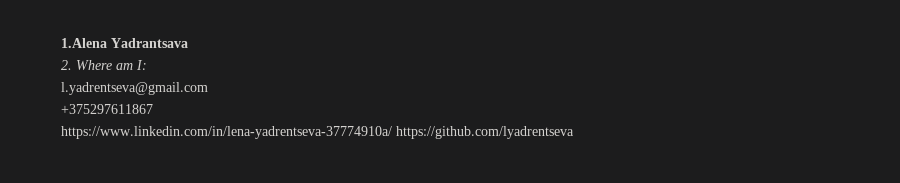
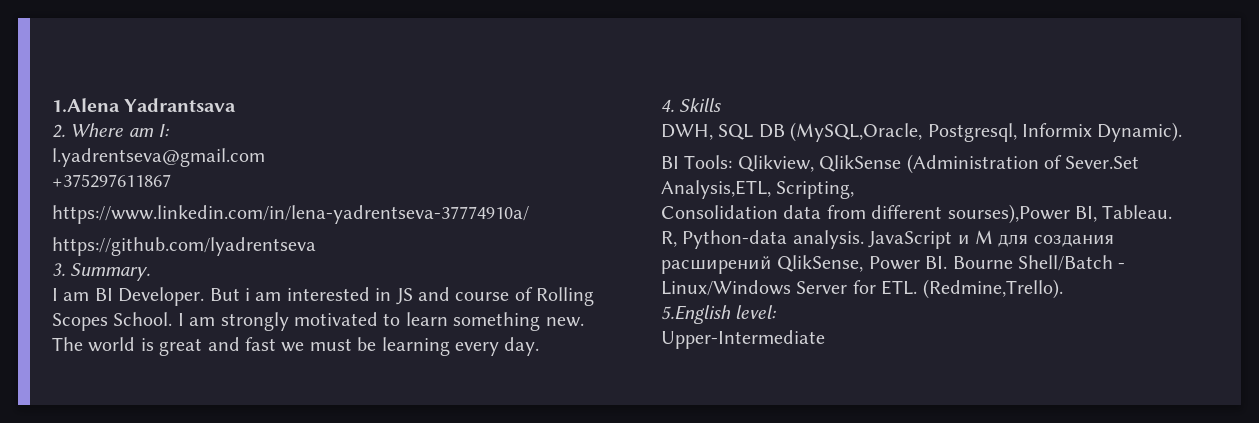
- https://www.linkedin.com/in/lena-yadrentseva-37774910a/ https://github.com/lyadrentseva
+ https://www.linkedin.com/in/lena-yadrentseva-37774910a/
+ https://github.com/lyadrentseva
+ 3. Summary.
+ I am BI Developer. But i am interested in JS and course of Rolling Scopes School. I am strongly motivated to learn something new. The world is great and fast we must be learning every day.
+ 4. Skills
+ DWH, SQL DB (MySQL,Oracle, Postgresql, Informix Dynamic).
+ BI Tools: Qlikview, QlikSense (Administration of Sever.Set Analysis,ETL, Scripting,
+ Consolidation data from different sourses),Power BI, Tableau.
+ R, Python-data analysis. JavaScript и M для создания расширений QlikSense, Power BI. Bourne Shell/Batch - Linux/Windows Server for ETL. (Redmine,Trello).
+ 5.English level:
+ Upper-Intermediate

